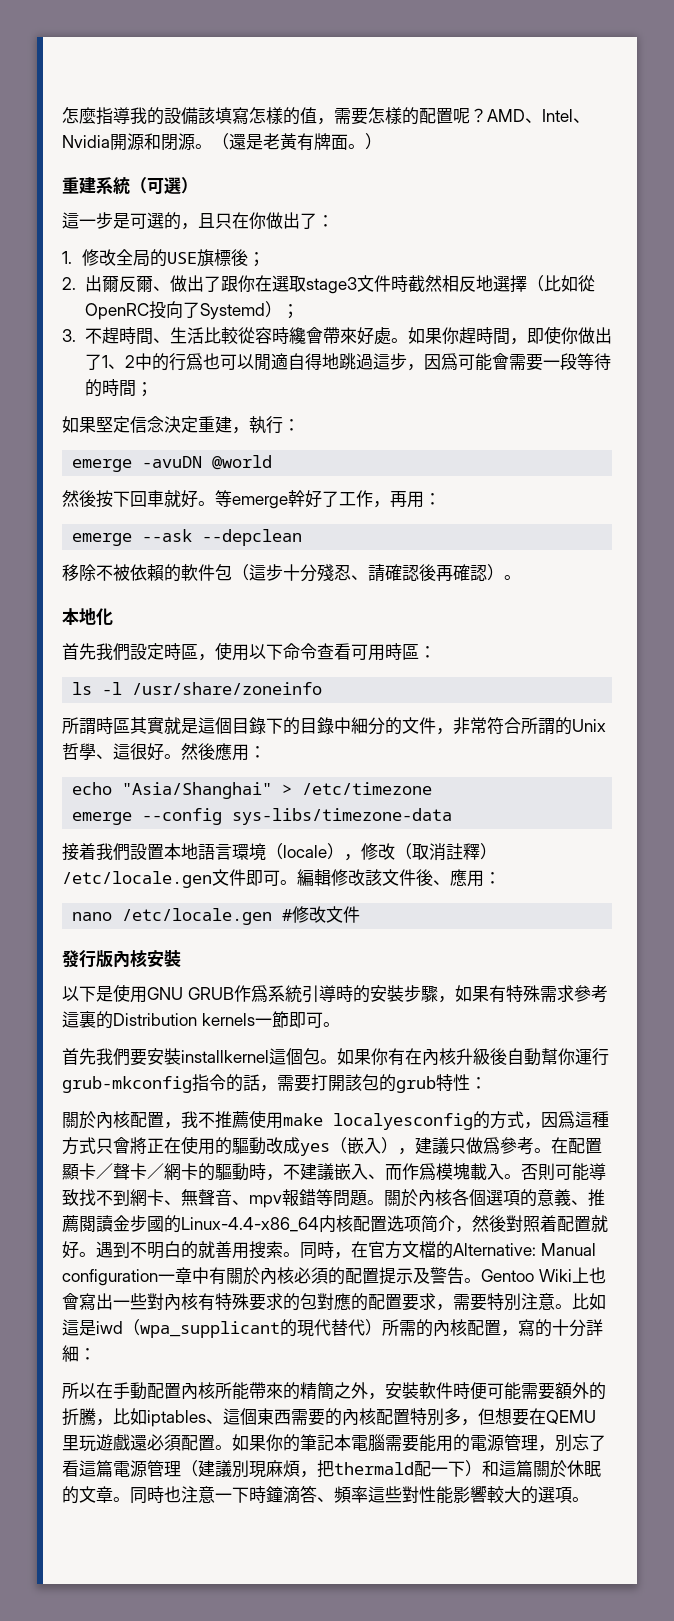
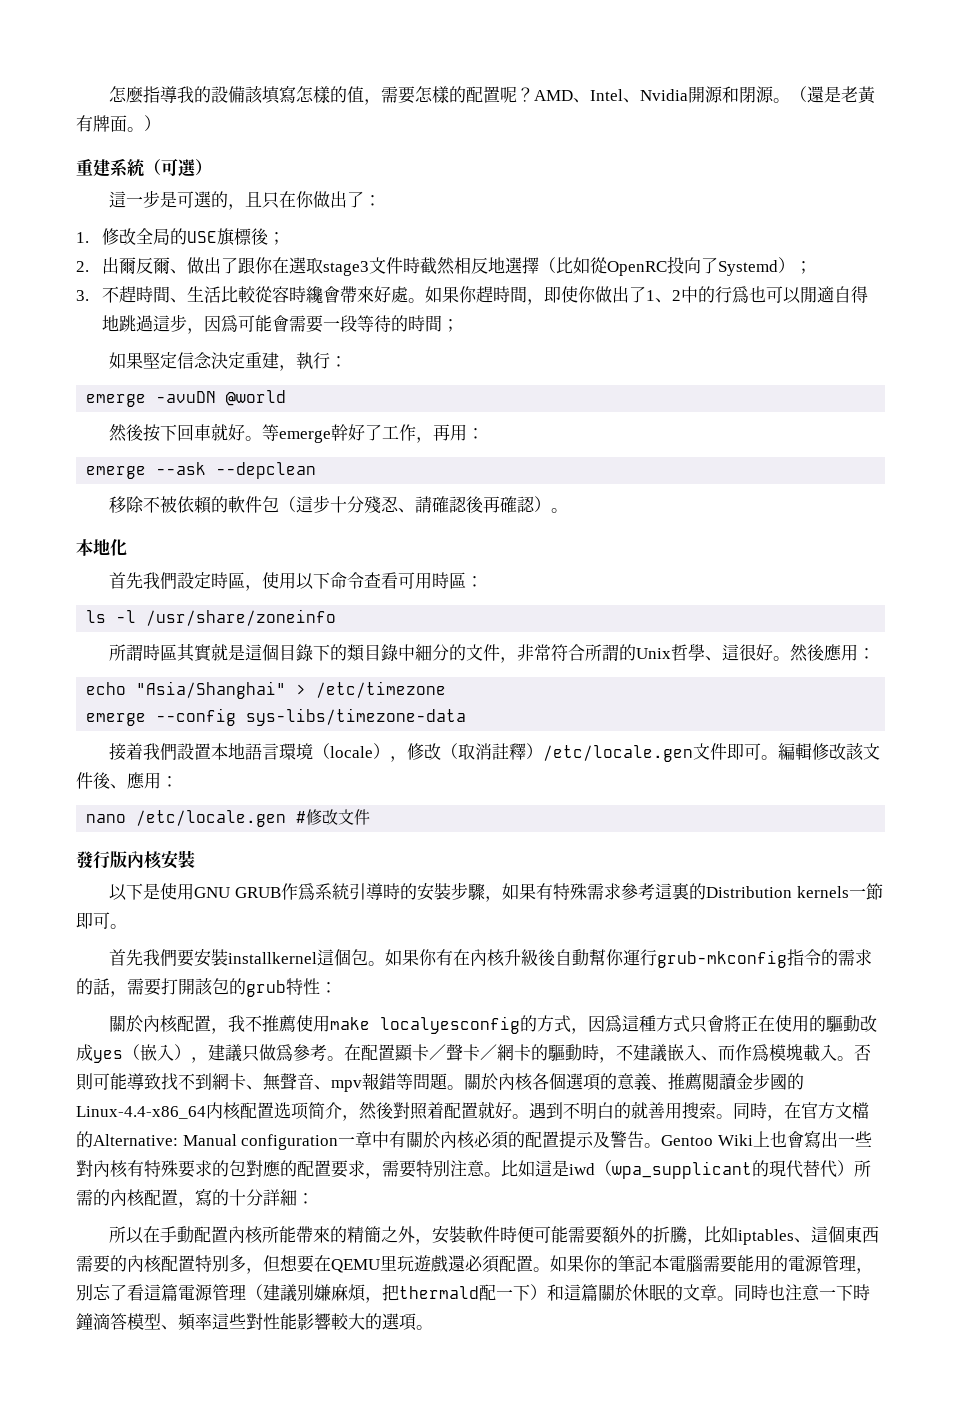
- 所謂時區其實就是這個目錄下的目錄中細分的文件，非常符合所謂的Unix哲學、這很好。
+ 所謂時區其實就是這個目錄下的類目錄中細分的文件，非常符合所謂的Unix哲學、這很好。
- 如果你有在內核升級後自動幫你運行grub-mkconfig指令的話，需要打開該包的grub特性：
+ 如果你有在內核升級後自動幫你運行grub-mkconfig指令的需求的話，需要打開該包的grub特性：
- 如果你的筆記本電腦需要能用的電源管理，別忘了看這篇電源管理（建議別現麻煩，把thermald配一下）和這篇關於休眠的文章。
+ 如果你的筆記本電腦需要能用的電源管理，別忘了看這篇電源管理（建議別嫌麻煩，把thermald配一下）和這篇關於休眠的文章。
- 同時也注意一下時鐘滴答、頻率這些對性能影響較大的選項。
+ 同時也注意一下時鐘滴答模型、頻率這些對性能影響較大的選項。

